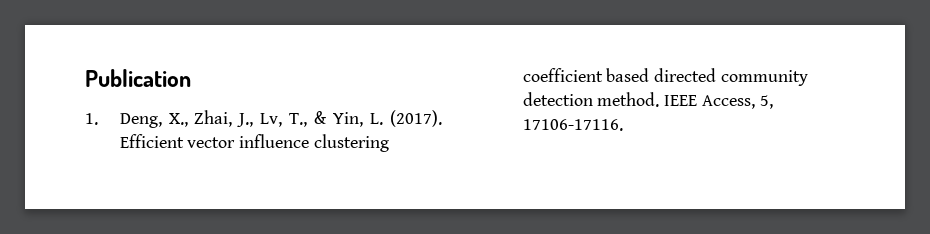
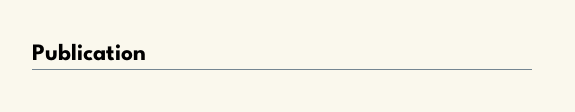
- 1. Deng, X., Zhai, J., Lv, T., & Yin, L. (2017). Efficient vector influence clustering coefficient based directed community detection method. IEEE Access, 5, 17106-17116.

